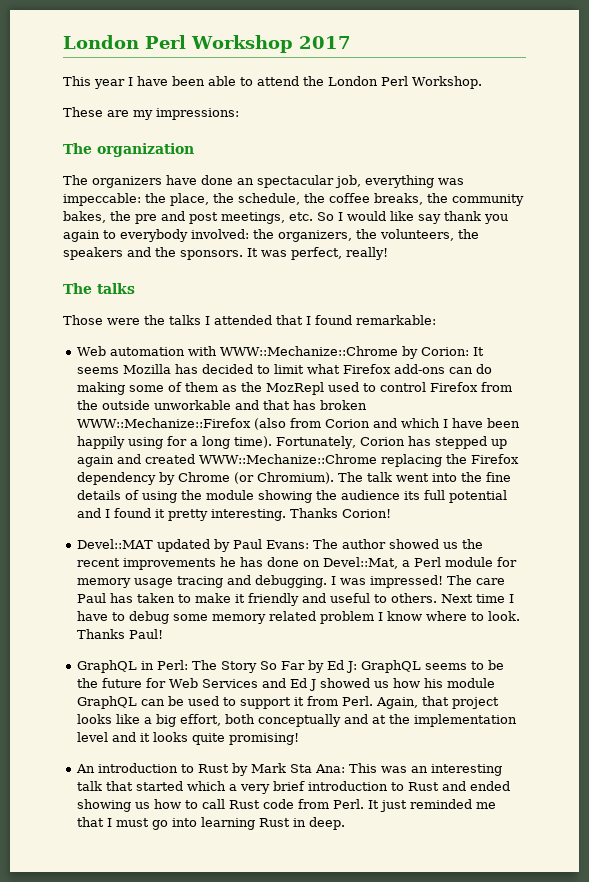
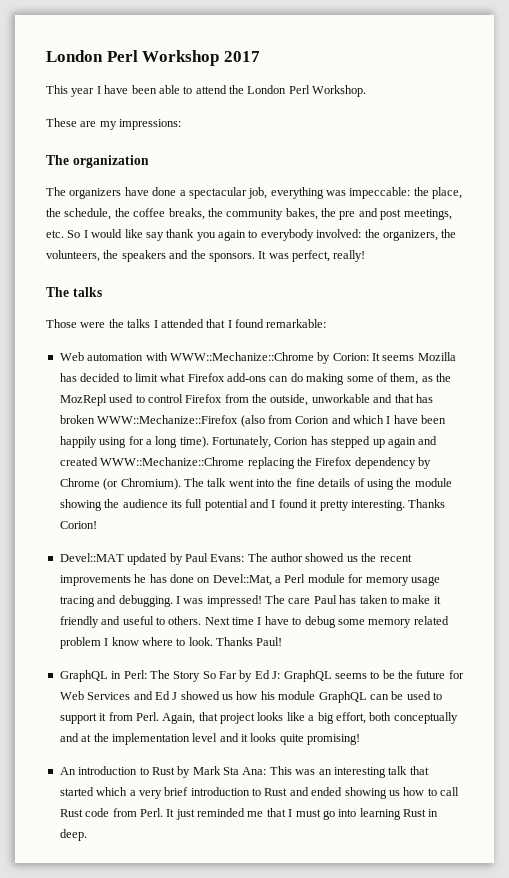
- The organizers have done an spectacular job, everything was impeccable: the place, the schedule, the coffee breaks, the community bakes, the pre and post meetings, etc. So I would like say thank you again to everybody involved: the organizers, the volunteers, the speakers and the sponsors.
+ The organizers have done a spectacular job, everything was impeccable: the place, the schedule, the coffee breaks, the community bakes, the pre and post meetings, etc. So I would like say thank you again to everybody involved: the organizers, the volunteers, the speakers and the sponsors.
- Web automation with WWW::Mechanize::Chrome by Corion: It seems Mozilla has decided to limit what Firefox add-ons can do making some of them as the MozRepl used to control Firefox from the outside unworkable and that has broken WWW::Mechanize::Firefox (also from Corion and which I have been happily using for a long time).
+ Web automation with WWW::Mechanize::Chrome by Corion: It seems Mozilla has decided to limit what Firefox add-ons can do making some of them, as the MozRepl used to control Firefox from the outside, unworkable and that has broken WWW::Mechanize::Firefox (also from Corion and which I have been happily using for a long time).

